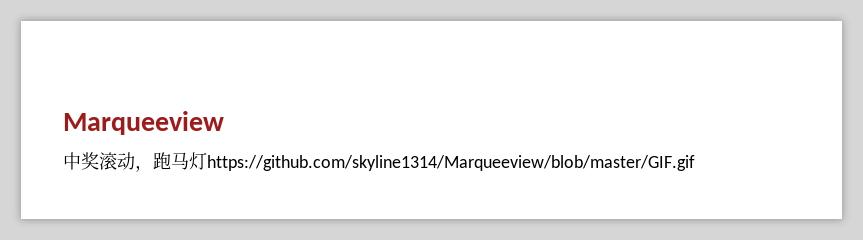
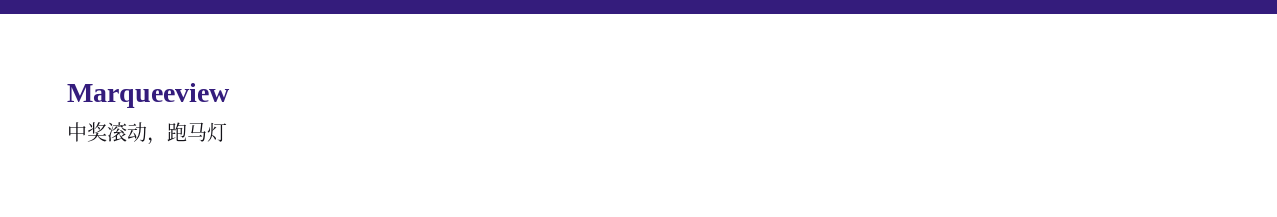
- 中奖滚动，跑马灯https://github.com/skyline1314/Marqueeview/blob/master/GIF.gif
+ 中奖滚动，跑马灯

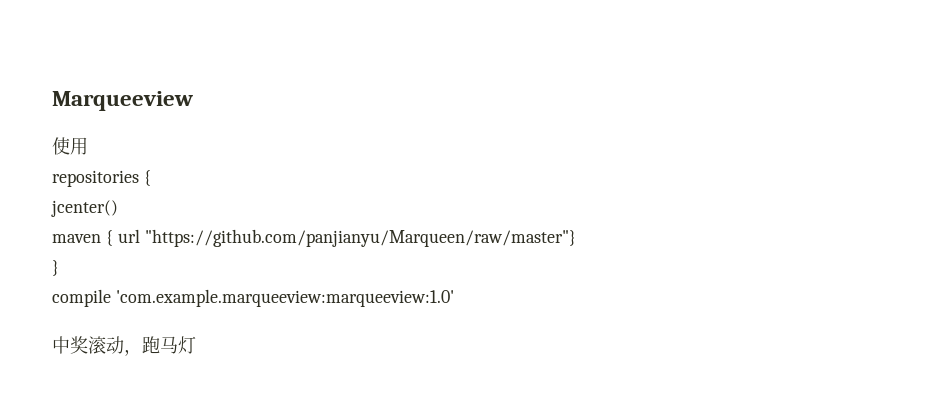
+ 使用
+ repositories {
+ jcenter()
+ maven { url "https://github.com/panjianyu/Marqueen/raw/master"}
+ }
+ compile 'com.example.marqueeview:marqueeview:1.0'

